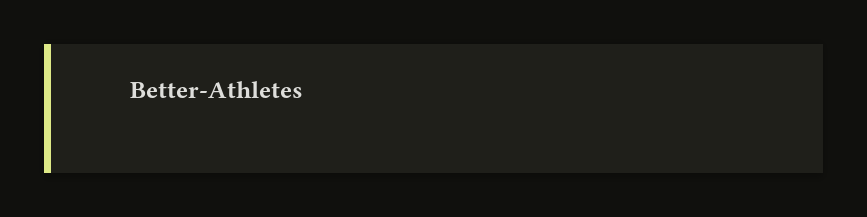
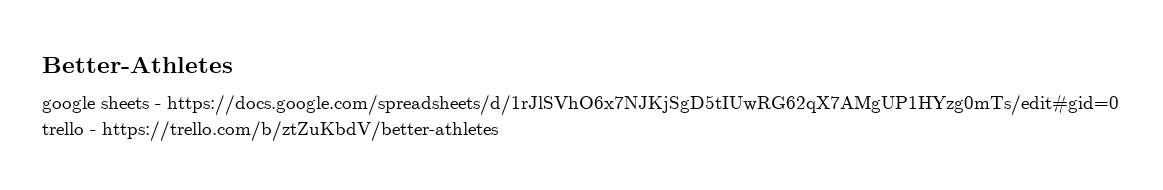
+ google sheets - https://docs.google.com/spreadsheets/d/1rJlSVhO6x7NJKjSgD5tIUwRG62qX7AMgUP1HYzg0mTs/edit#gid=0 trello - https://trello.com/b/ztZuKbdV/better-athletes

